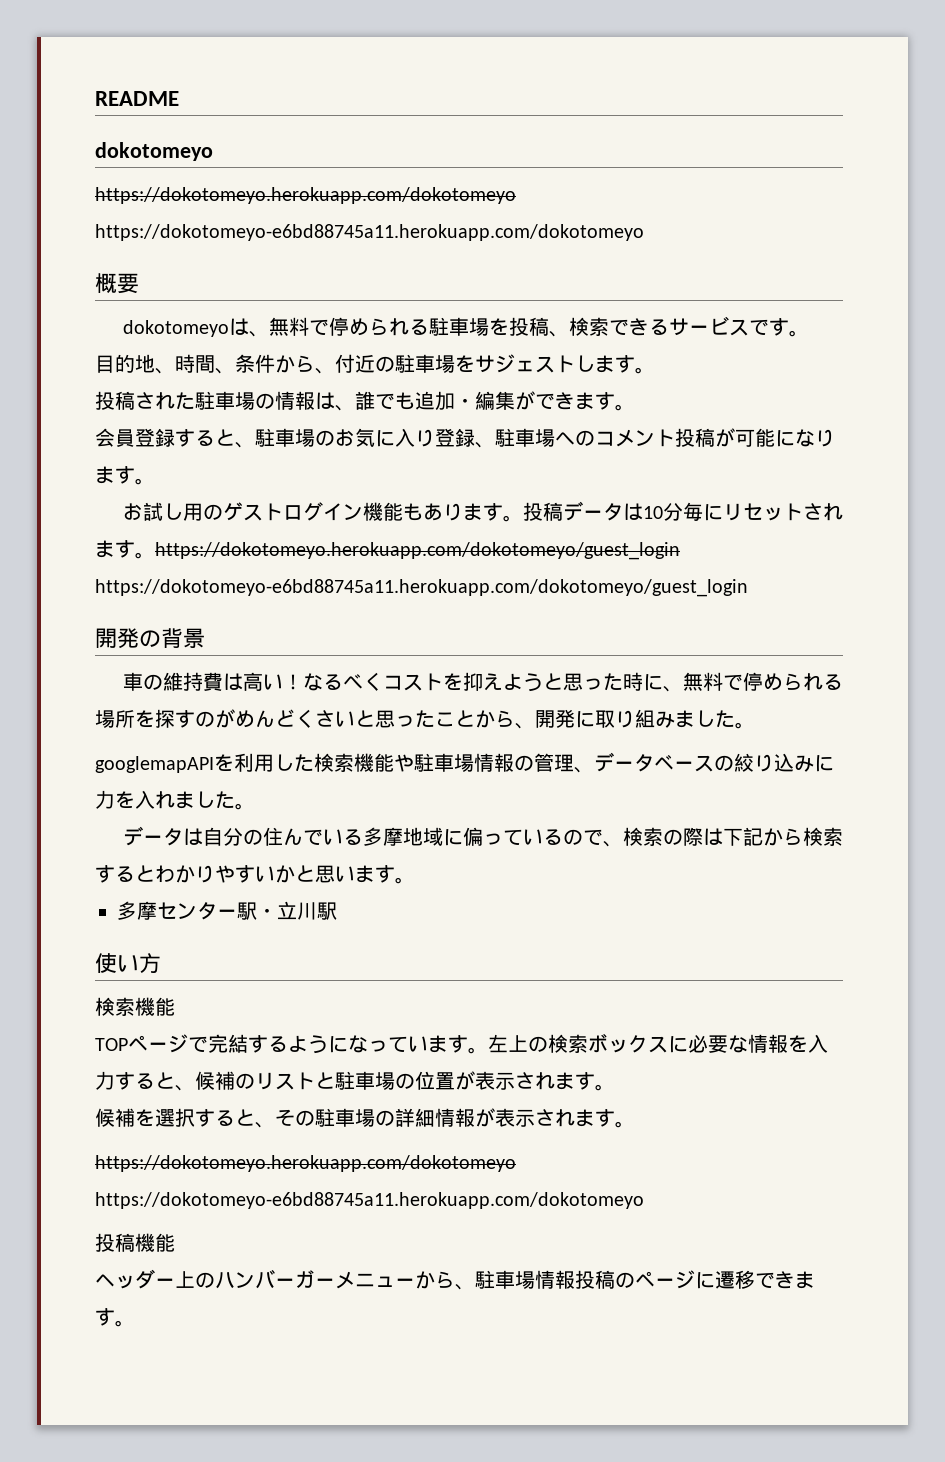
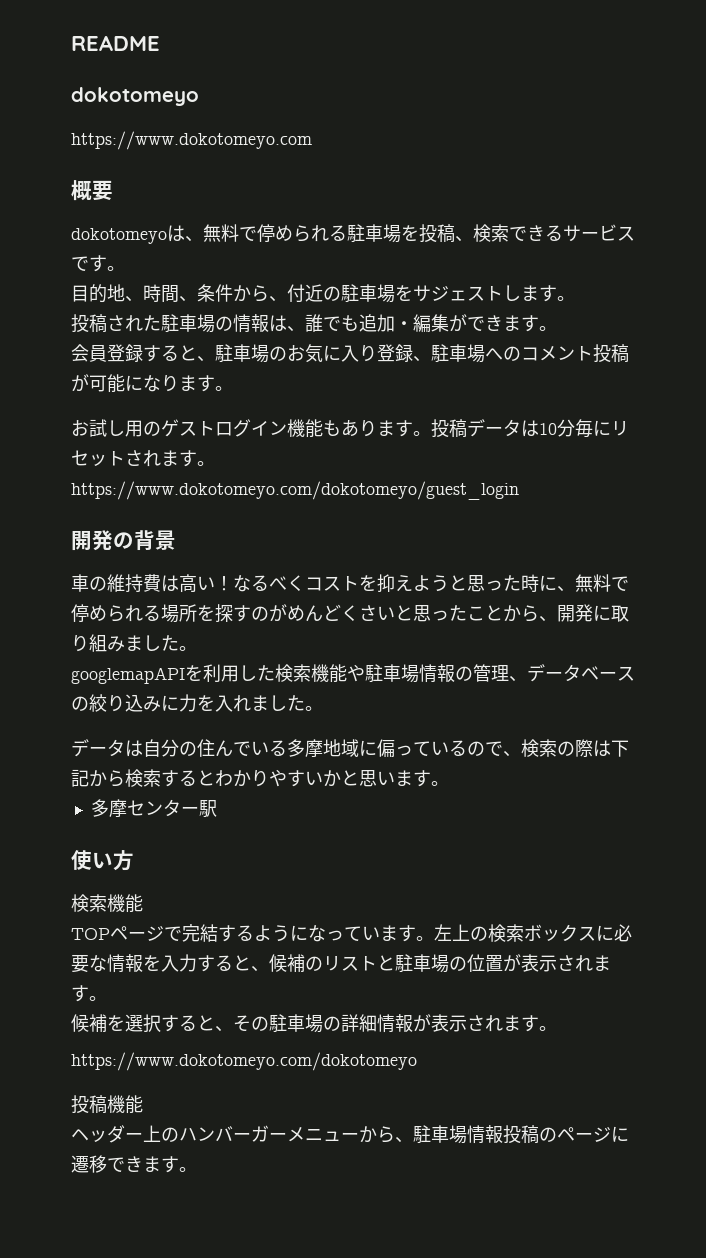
  README
  dokotomeyo
- https://dokotomeyo.herokuapp.com/dokotomeyo https://dokotomeyo-e6bd88745a11.herokuapp.com/dokotomeyo
+ https://www.dokotomeyo.com
- 投稿データは10分毎にリセットされます。https://dokotomeyo.herokuapp.com/dokotomeyo/guest_login https://dokotomeyo-e6bd88745a11.herokuapp.com/dokotomeyo/guest_login
+ 投稿データは10分毎にリセットされます。https://www.dokotomeyo.com/dokotomeyo/guest_login
- 多摩センター駅・立川駅
+ 多摩センター駅
  候補を選択すると、その駐車場の詳細情報が表示されます。
- https://dokotomeyo.herokuapp.com/dokotomeyo https://dokotomeyo-e6bd88745a11.herokuapp.com/dokotomeyo
+ https://www.dokotomeyo.com/dokotomeyo

